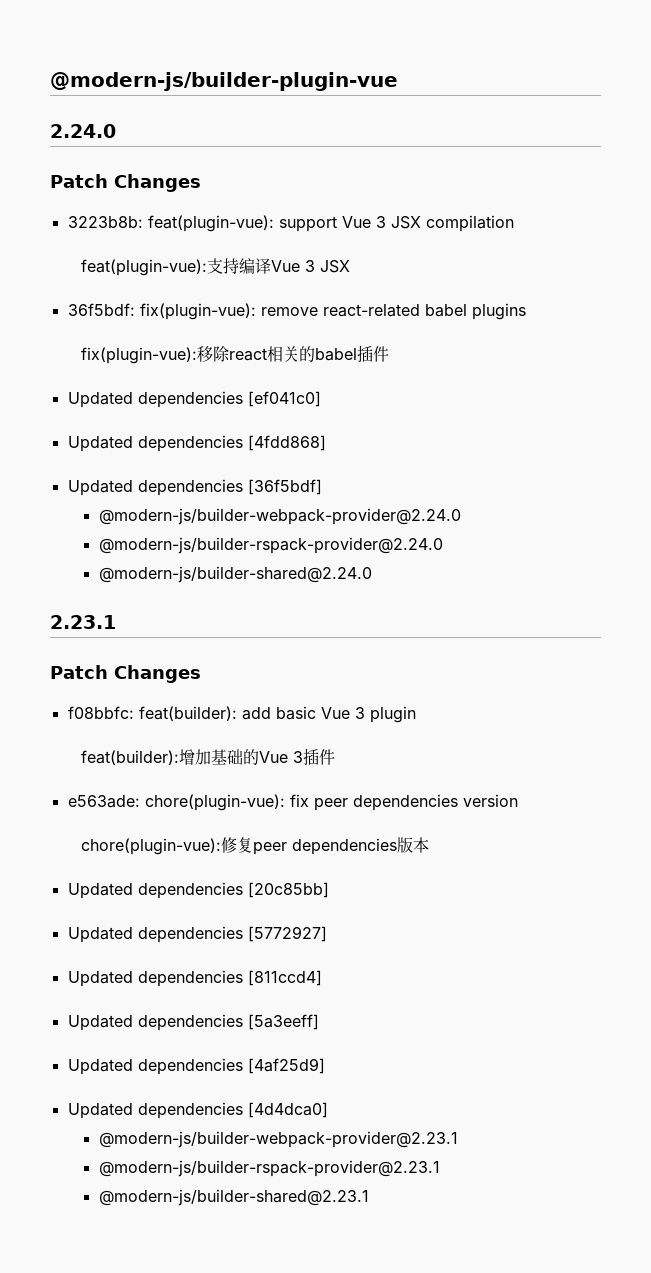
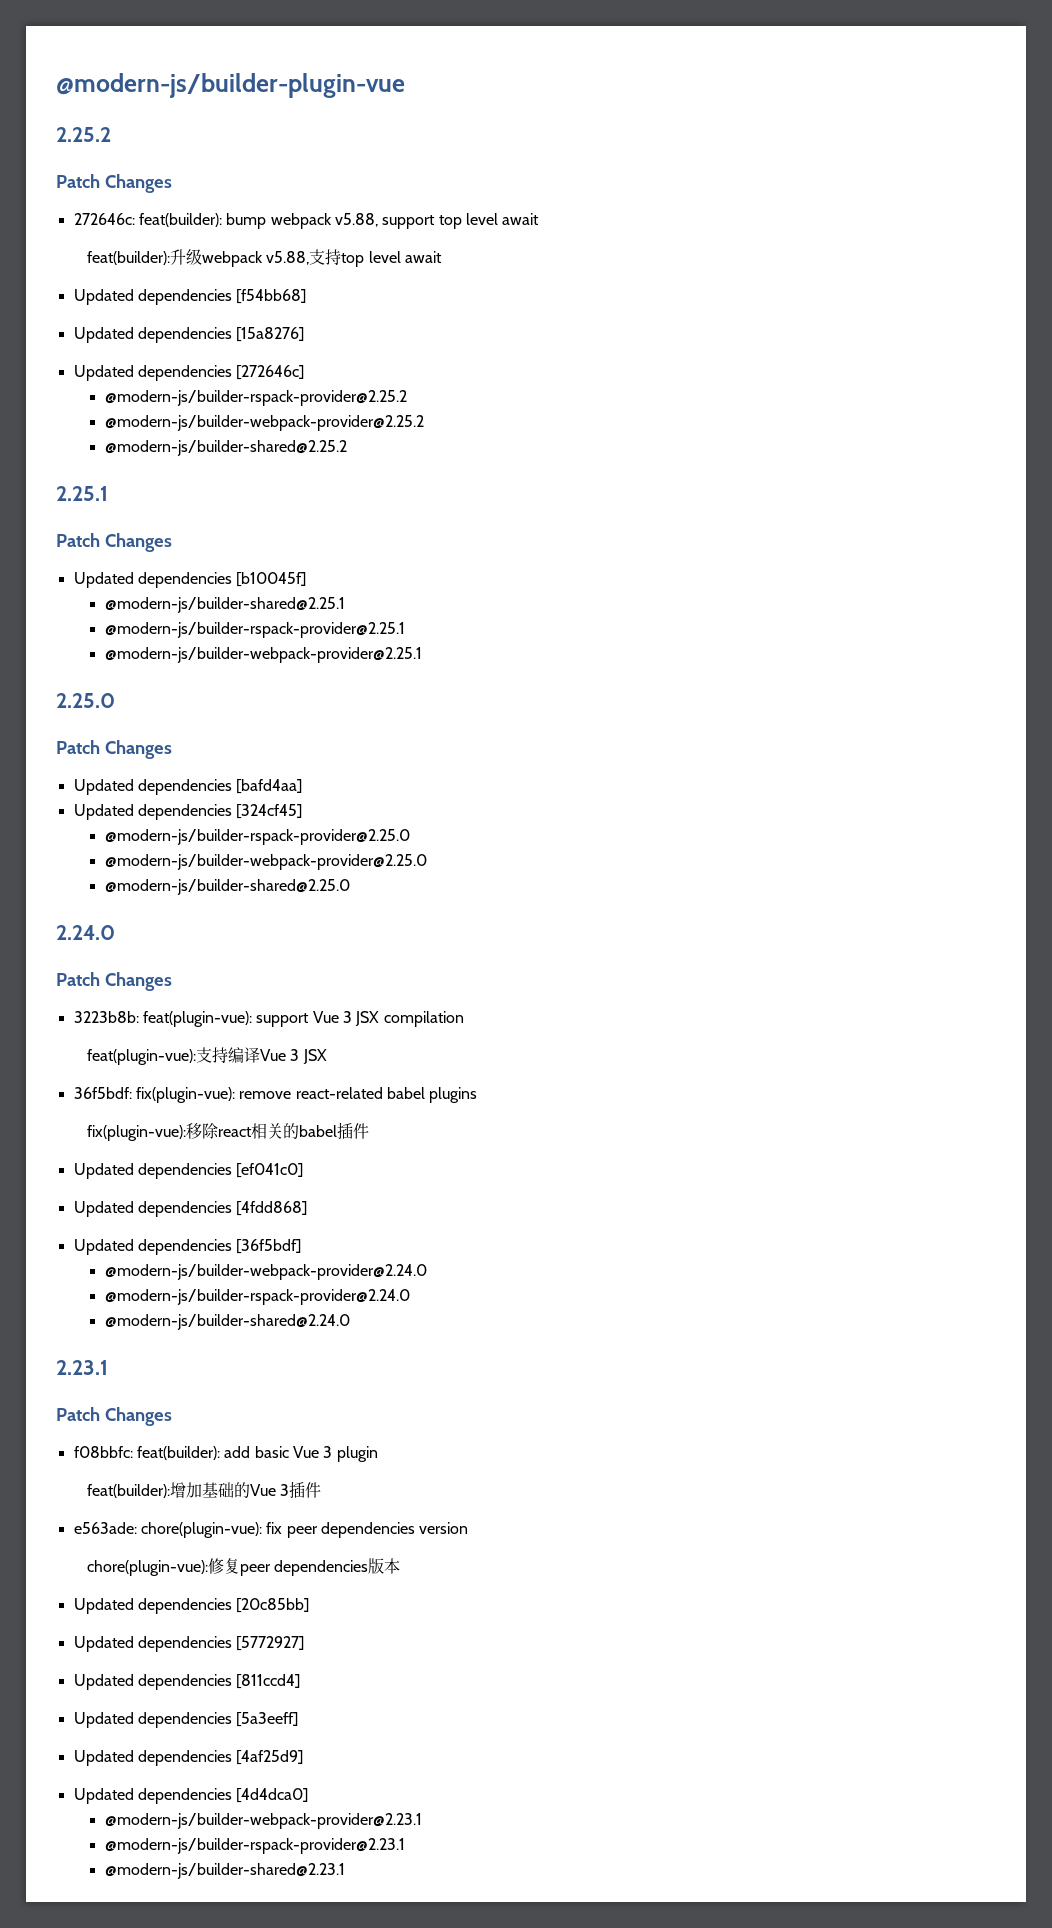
+ 2.25.2
+ Patch Changes
+ 272646c: feat(builder): bump webpack v5.88, support top level await
+ feat(builder):升级webpack v5.88,支持top level await
+ Updated dependencies [f54bb68]
+ Updated dependencies [15a8276]
+ Updated dependencies [272646c]
+ @modern-js/builder-rspack-provider@2.25.2
+ @modern-js/builder-webpack-provider@2.25.2
+ @modern-js/builder-shared@2.25.2
+ 2.25.1
+ Patch Changes
+ Updated dependencies [b10045f]
+ @modern-js/builder-shared@2.25.1
+ @modern-js/builder-rspack-provider@2.25.1
+ @modern-js/builder-webpack-provider@2.25.1
+ 2.25.0
+ Patch Changes
+ Updated dependencies [bafd4aa]
+ Updated dependencies [324cf45]
+ @modern-js/builder-rspack-provider@2.25.0
+ @modern-js/builder-webpack-provider@2.25.0
+ @modern-js/builder-shared@2.25.0

